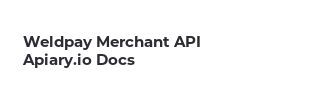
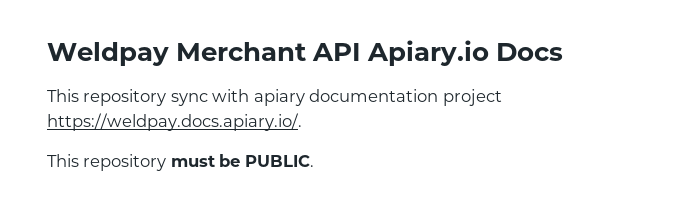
+ This repository sync with apiary documentation project https://weldpay.docs.apiary.io/.
+ This repository must be PUBLIC.

